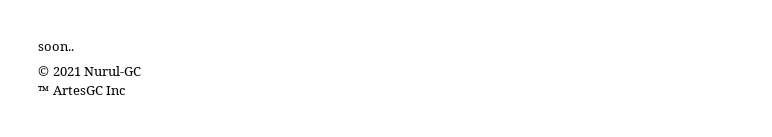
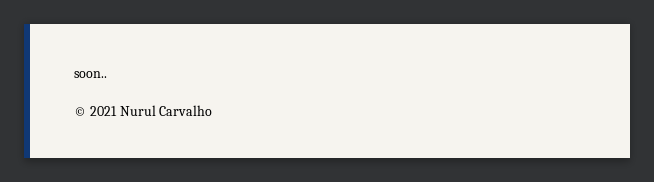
- © 2021 Nurul-GC
- ™ ArtesGC Inc
+ © 2021 Nurul Carvalho

